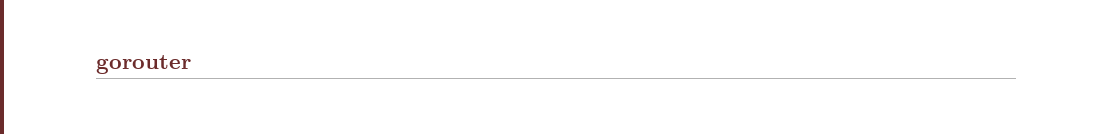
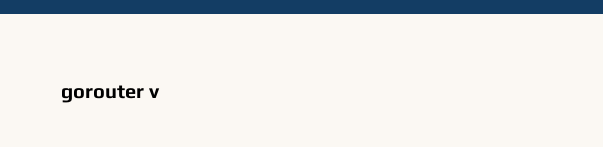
- gorouter
+ gorouter v

